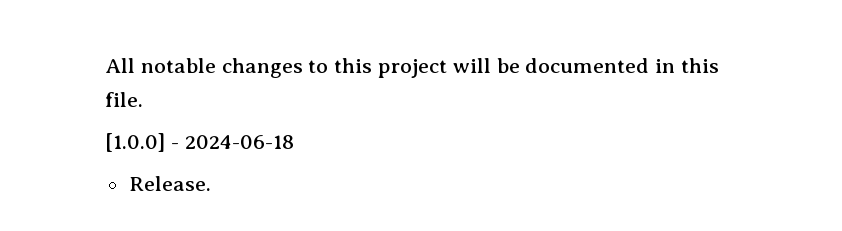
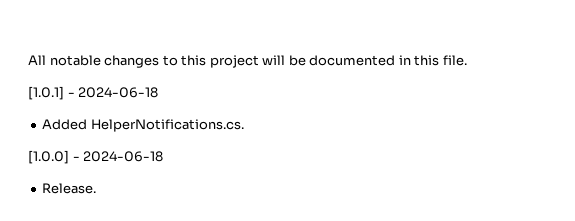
+ [1.0.1] - 2024-06-18
+ Added HelperNotifications.cs.

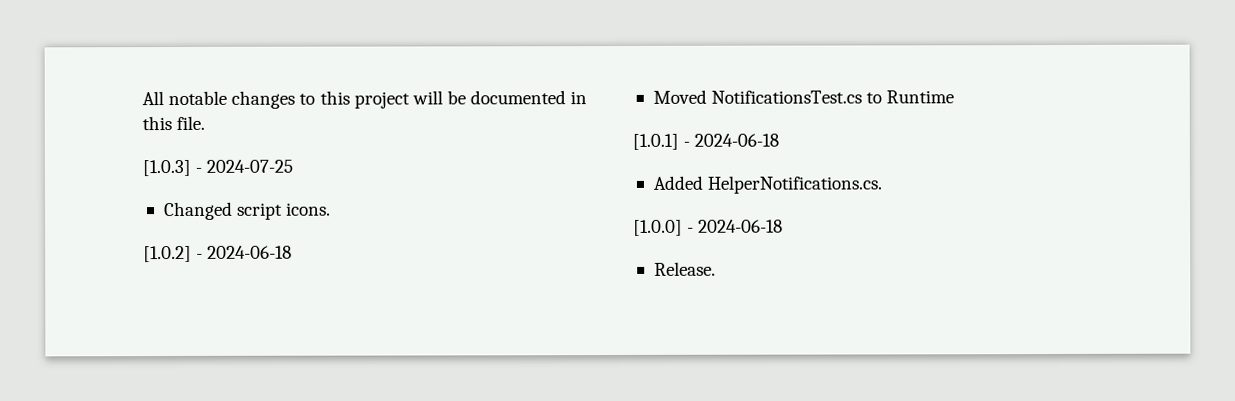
+ [1.0.3] - 2024-07-25
+ Changed script icons.
+ [1.0.2] - 2024-06-18
+ Moved NotificationsTest.cs to Runtime

